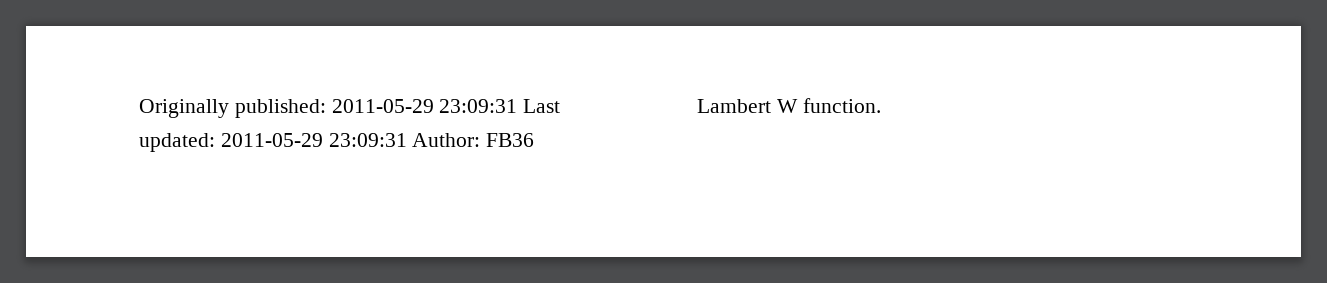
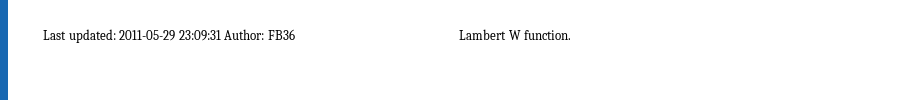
- Originally published: 2011-05-29 23:09:31 Last updated: 2011-05-29 23:09:31 Author: FB36
+ Last updated: 2011-05-29 23:09:31 Author: FB36

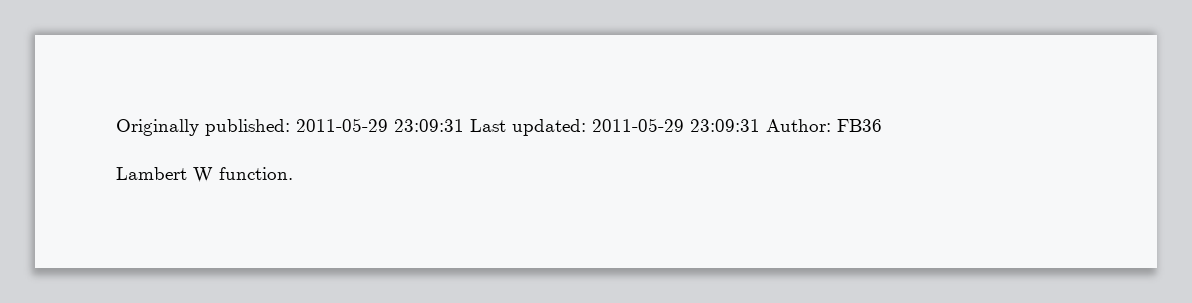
- Last updated: 2011-05-29 23:09:31 Author: FB36
+ Originally published: 2011-05-29 23:09:31 Last updated: 2011-05-29 23:09:31 Author: FB36

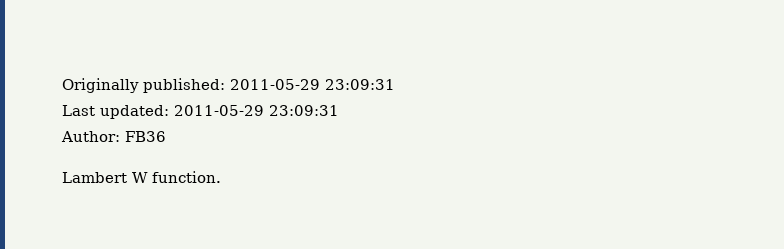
- Originally published: 2011-05-29 23:09:31 Last updated: 2011-05-29 23:09:31 Author: FB36
+ Originally published: 2011-05-29 23:09:31
+ Last updated: 2011-05-29 23:09:31
+ Author: FB36

